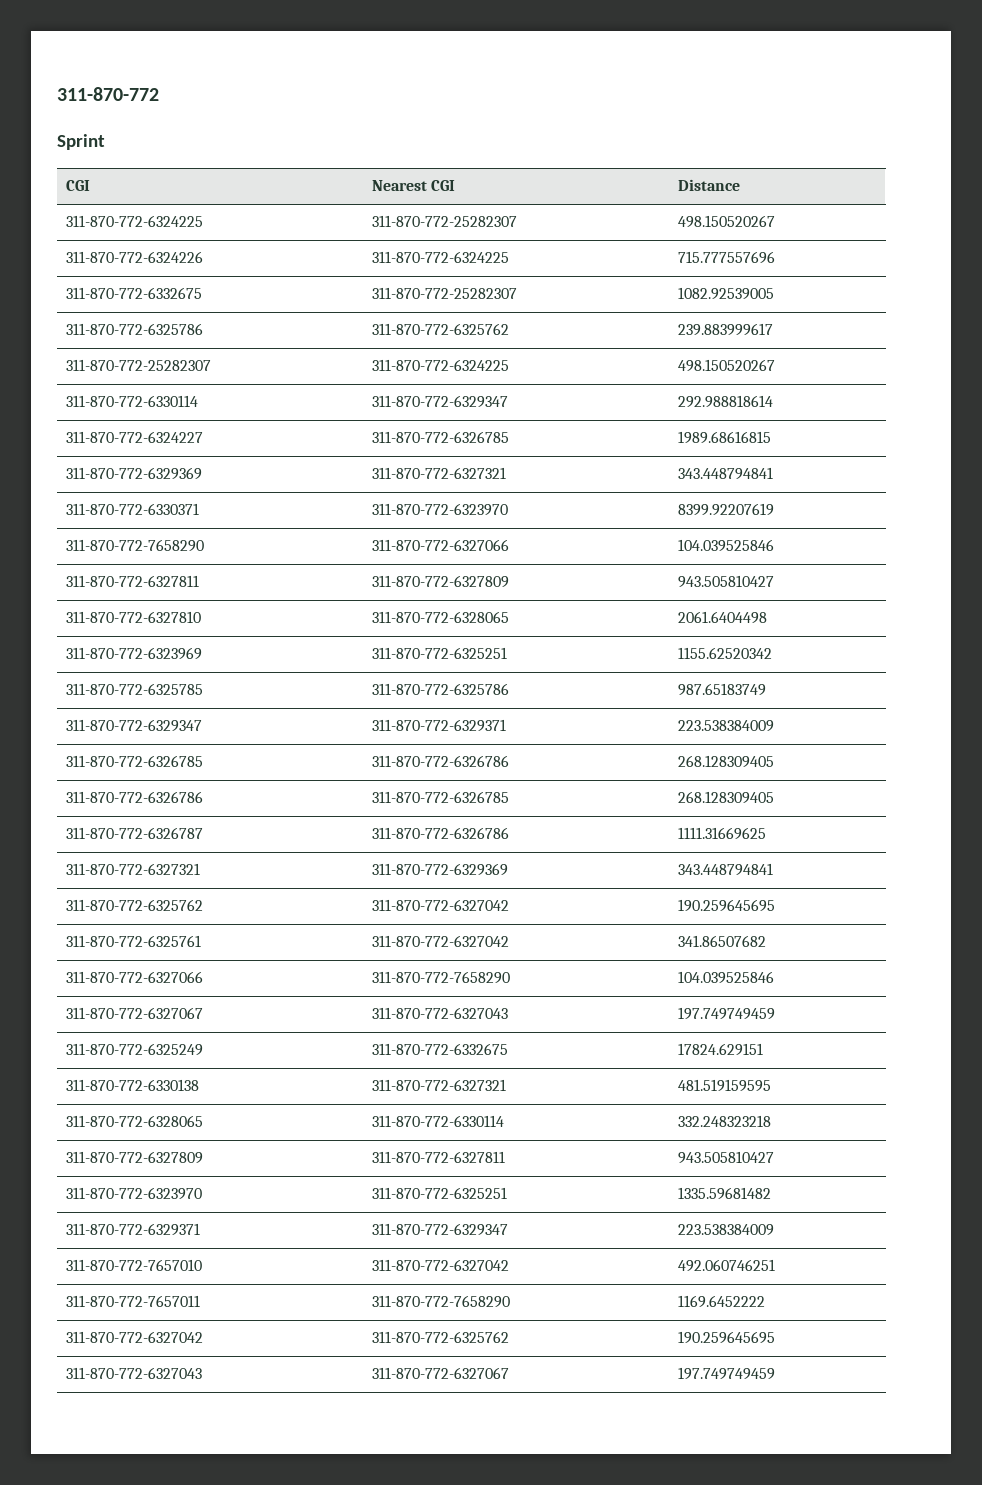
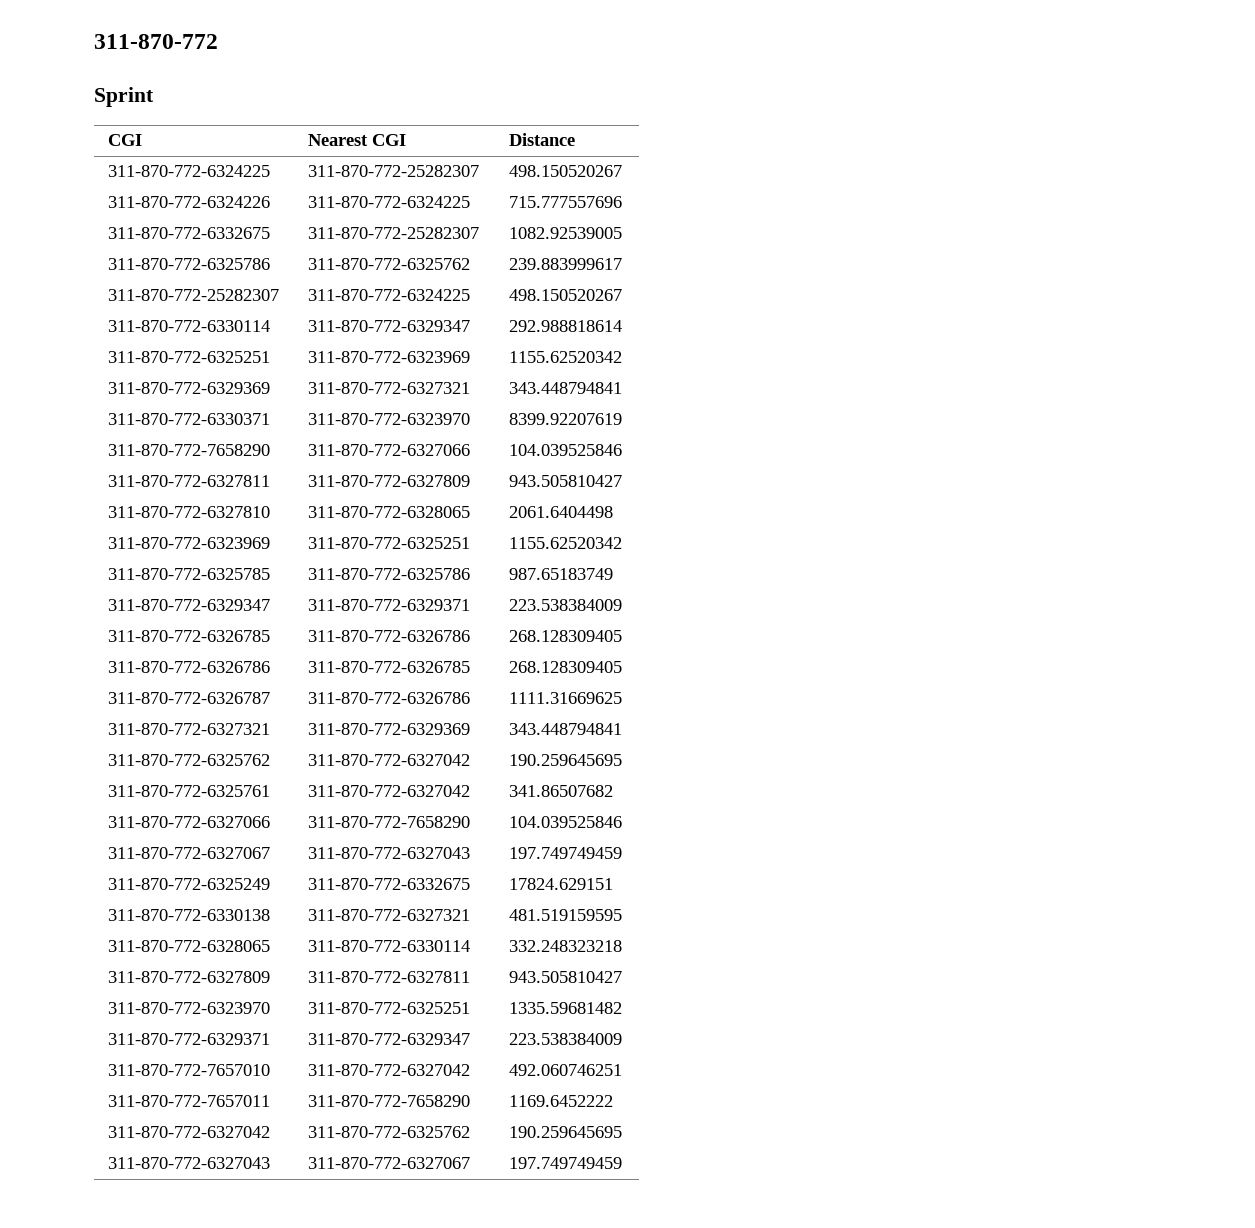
- 311-870-772-6324227 | 311-870-772-6326785 | 1989.68616815
+ 311-870-772-6325251 | 311-870-772-6323969 | 1155.62520342

